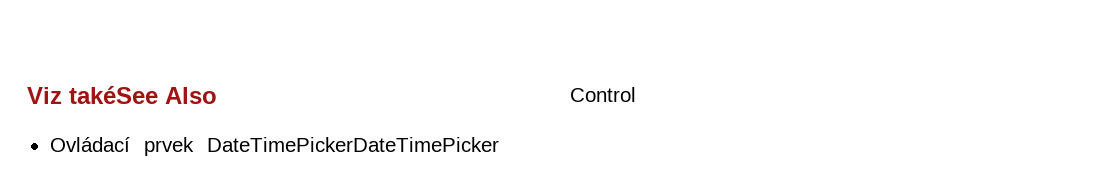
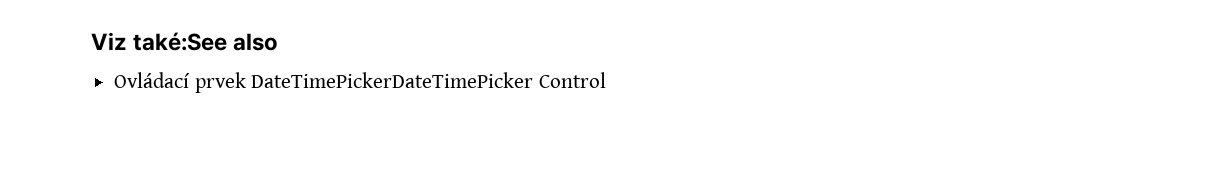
- Viz takéSee Also
+ Viz také:See also

